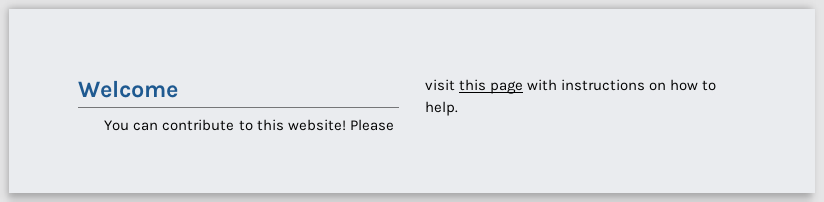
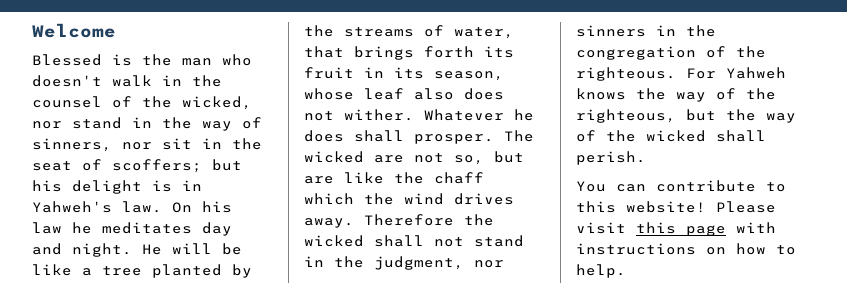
+ Blessed is the man who doesn't walk in the counsel of the wicked, nor stand in the way of sinners, nor sit in the seat of scoffers; but his delight is in Yahweh's law. On his law he meditates day and night. He will be like a tree planted by the streams of water, that brings forth its fruit in its season, whose leaf also does not wither. Whatever he does shall prosper. The wicked are not so, but are like the chaff which the wind drives away. Therefore the wicked shall not stand in the judgment, nor sinners in the congregation of the righteous. For Yahweh knows the way of the righteous, but the way of the wicked shall perish.

